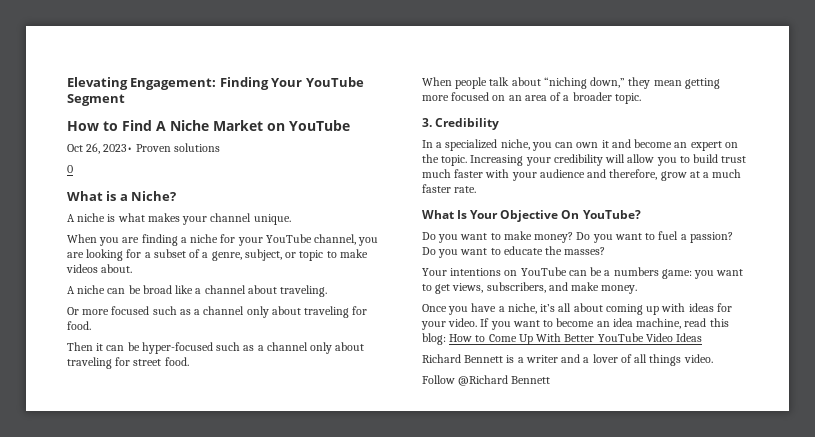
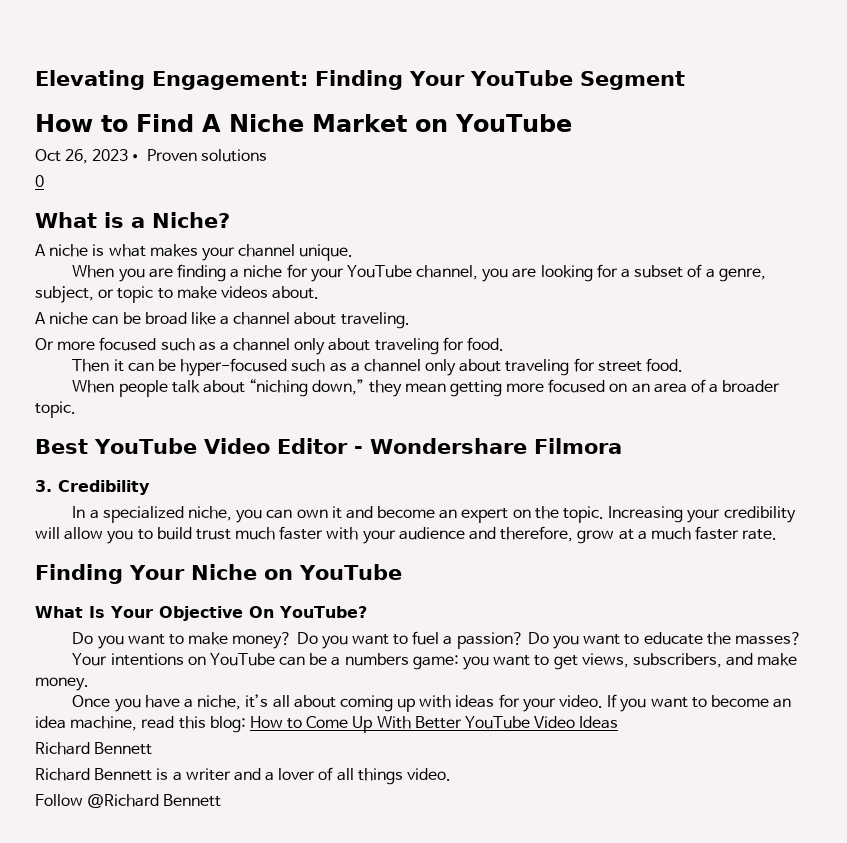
+ Best YouTube Video Editor - Wondershare Filmora
+ Finding Your Niche on YouTube
  If you want to become an idea machine, read this blog: How to Come Up With Better YouTube Video Ideas
+ Richard Bennett

